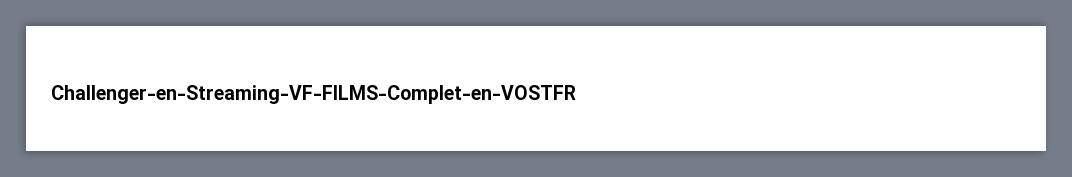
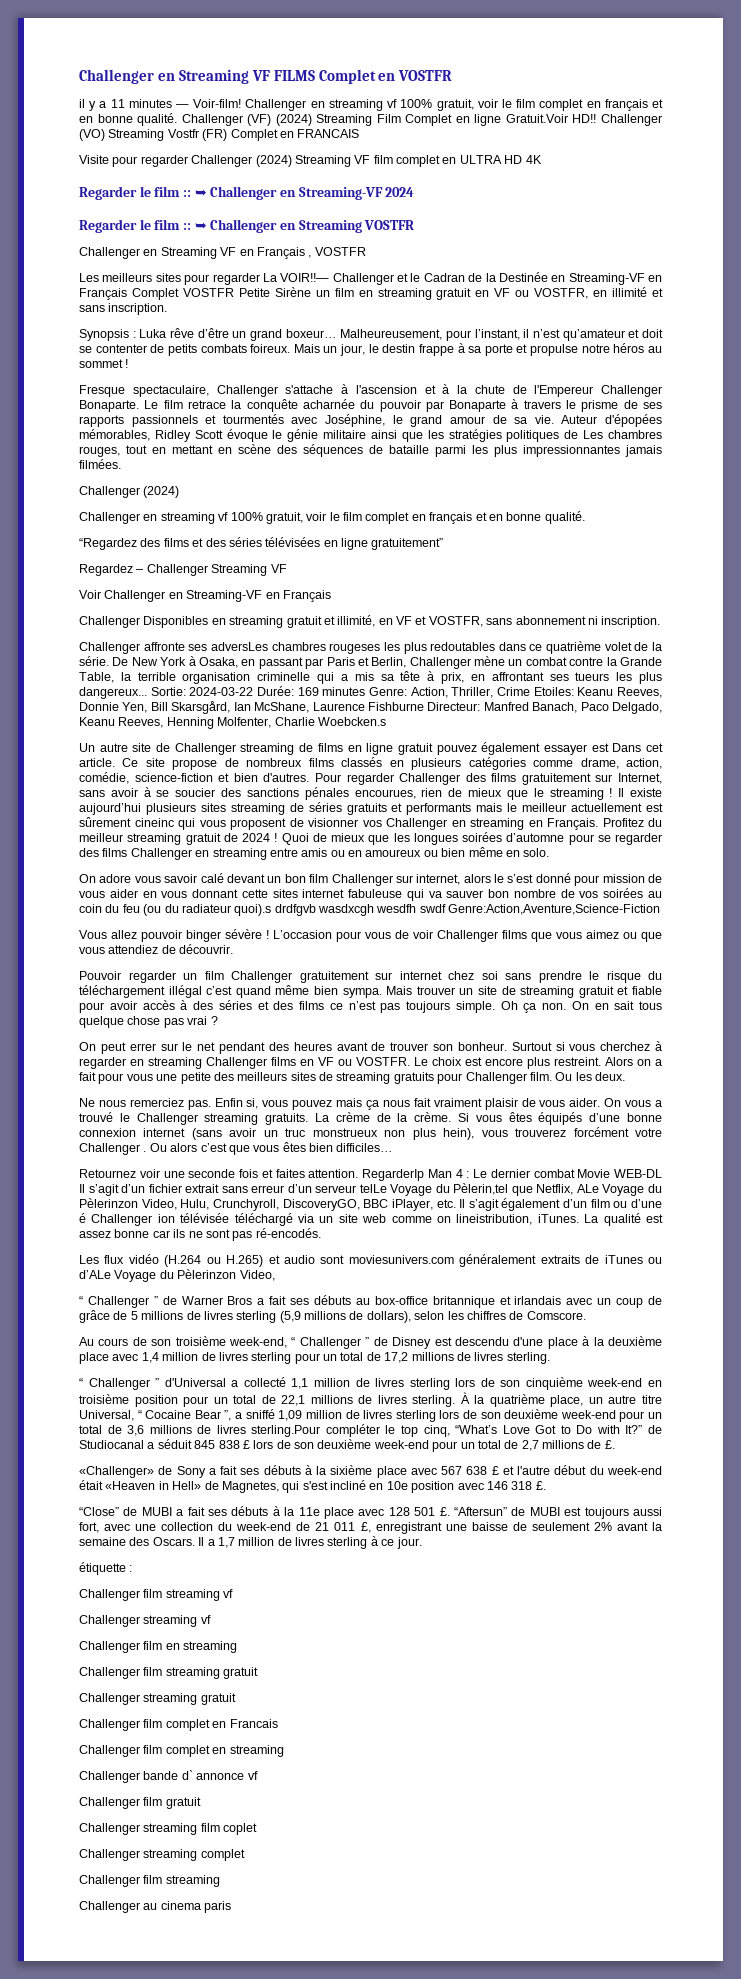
- Challenger-en-Streaming-VF-FILMS-Complet-en-VOSTFR
+ Challenger en Streaming VF FILMS Complet en VOSTFR
+ il y a 11 minutes — Voir-film! Challenger en streaming vf 100% gratuit, voir le film complet en français et en bonne qualité. Challenger (VF) (2024) Streaming Film Complet en ligne Gratuit.Voir HD!! Challenger (VO) Streaming Vostfr (FR) Complet en FRANCAIS
+ Visite pour regarder Challenger (2024) Streaming VF film complet en ULTRA HD 4K
+ Regarder le film :: ➥ Challenger en Streaming-VF 2024
+ Regarder le film :: ➥ Challenger en Streaming VOSTFR
+ Challenger en Streaming VF en Français , VOSTFR
+ Les meilleurs sites pour regarder La VOIR!!— Challenger et le Cadran de la Destinée en Streaming-VF en Français Complet VOSTFR Petite Sirène un film en streaming gratuit en VF ou VOSTFR, en illimité et sans inscription.
+ Synopsis : Luka rêve d’être un grand boxeur… Malheureusement, pour l’instant, il n’est qu’amateur et doit se contenter de petits combats foireux. Mais un jour, le destin frappe à sa porte et propulse notre héros au sommet !
+ Fresque spectaculaire, Challenger s'attache à l'ascension et à la chute de l'Empereur Challenger Bonaparte. Le film retrace la conquête acharnée du pouvoir par Bonaparte à travers le prisme de ses rapports passionnels et tourmentés avec Joséphine, le grand amour de sa vie. Auteur d'épopées mémorables, Ridley Scott évoque le génie militaire ainsi que les stratégies politiques de Les chambres rouges, tout en mettant en scène des séquences de bataille parmi les plus impressionnantes jamais filmées.
+ Challenger (2024)
+ Challenger en streaming vf 100% gratuit, voir le film complet en français et en bonne qualité.
+ “Regardez des films et des séries télévisées en ligne gratuitement”
+ Regardez – Challenger Streaming VF
+ Voir Challenger en Streaming-VF en Français
+ Challenger Disponibles en streaming gratuit et illimité, en VF et VOSTFR, sans abonnement ni inscription.
+ Challenger affronte ses adversLes chambres rougeses les plus redoutables dans ce quatrième volet de la série. De New York à Osaka, en passant par Paris et Berlin, Challenger mène un combat contre la Grande Table, la terrible organisation criminelle qui a mis sa tête à prix, en affrontant ses tueurs les plus dangereux... Sortie: 2024-03-22 Durée: 169 minutes Genre: Action, Thriller, Crime Etoiles: Keanu Reeves, Donnie Yen, Bill Skarsgård, Ian McShane, Laurence Fishburne Directeur: Manfred Banach, Paco Delgado, Keanu Reeves, Henning Molfenter, Charlie Woebcken.s
+ Un autre site de Challenger streaming de films en ligne gratuit pouvez également essayer est Dans cet article. Ce site propose de nombreux films classés en plusieurs catégories comme drame, action, comédie, science-fiction et bien d'autres. Pour regarder Challenger des films gratuitement sur Internet, sans avoir à se soucier des sanctions pénales encourues, rien de mieux que le streaming ! Il existe aujourd’hui plusieurs sites streaming de séries gratuits et performants mais le meilleur actuellement est sûrement cineinc qui vous proposent de visionner vos Challenger en streaming en Français. Profitez du meilleur streaming gratuit de 2024 ! Quoi de mieux que les longues soirées d’automne pour se regarder des films Challenger en streaming entre amis ou en amoureux ou bien même en solo.
+ On adore vous savoir calé devant un bon film Challenger sur internet, alors le s’est donné pour mission de vous aider en vous donnant cette sites internet fabuleuse qui va sauver bon nombre de vos soirées au coin du feu (ou du radiateur quoi).s drdfgvb wasdxcgh wesdfh swdf Genre:Action,Aventure,Science-Fiction
+ Vous allez pouvoir binger sévère ! L’occasion pour vous de voir Challenger films que vous aimez ou que vous attendiez de découvrir.
+ Pouvoir regarder un film Challenger gratuitement sur internet chez soi sans prendre le risque du téléchargement illégal c’est quand même bien sympa. Mais trouver un site de streaming gratuit et fiable pour avoir accès à des séries et des films ce n’est pas toujours simple. Oh ça non. On en sait tous quelque chose pas vrai ?
+ On peut errer sur le net pendant des heures avant de trouver son bonheur. Surtout si vous cherchez à regarder en streaming Challenger films en VF ou VOSTFR. Le choix est encore plus restreint. Alors on a fait pour vous une petite des meilleurs sites de streaming gratuits pour Challenger film. Ou les deux.
+ Ne nous remerciez pas. Enfin si, vous pouvez mais ça nous fait vraiment plaisir de vous aider. On vous a trouvé le Challenger streaming gratuits. La crème de la crème. Si vous êtes équipés d’une bonne connexion internet (sans avoir un truc monstrueux non plus hein), vous trouverez forcément votre Challenger . Ou alors c’est que vous êtes bien difficiles…
+ Retournez voir une seconde fois et faites attention. RegarderIp Man 4 : Le dernier combat Movie WEB-DL Il s’agit d’un fichier extrait sans erreur d’un serveur telLe Voyage du Pèlerin,tel que Netflix, ALe Voyage du Pèlerinzon Video, Hulu, Crunchyroll, DiscoveryGO, BBC iPlayer, etc. Il s’agit également d’un film ou d’une é Challenger ion télévisée téléchargé via un site web comme on lineistribution, iTunes. La qualité est assez bonne car ils ne sont pas ré-encodés.
+ Les flux vidéo (H.264 ou H.265) et audio sont moviesunivers.com généralement extraits de iTunes ou d’ALe Voyage du Pèlerinzon Video,
+ “ Challenger ” de Warner Bros a fait ses débuts au box-office britannique et irlandais avec un coup de grâce de 5 millions de livres sterling (5,9 millions de dollars), selon les chiffres de Comscore.
+ Au cours de son troisième week-end, “ Challenger ” de Disney est descendu d'une place à la deuxième place avec 1,4 million de livres sterling pour un total de 17,2 millions de livres sterling.
+ “ Challenger ” d'Universal a collecté 1,1 million de livres sterling lors de son cinquième week-end en troisième position pour un total de 22,1 millions de livres sterling. À la quatrième place, un autre titre Universal, “ Cocaine Bear ”, a sniffé 1,09 million de livres sterling lors de son deuxième week-end pour un total de 3,6 millions de livres sterling.Pour compléter le top cinq, “What’s Love Got to Do with It?” de Studiocanal a séduit 845 838 £ lors de son deuxième week-end pour un total de 2,7 millions de £.
+ «Challenger» de Sony a fait ses débuts à la sixième place avec 567 638 £ et l'autre début du week-end était «Heaven in Hell» de Magnetes, qui s'est incliné en 10e position avec 146 318 £.
+ “Close” de MUBI a fait ses débuts à la 11e place avec 128 501 £. “Aftersun” de MUBI est toujours aussi fort, avec une collection du week-end de 21 011 £, enregistrant une baisse de seulement 2% avant la semaine des Oscars. Il a 1,7 million de livres sterling à ce jour.
+ étiquette :
+ Challenger film streaming vf
+ Challenger streaming vf
+ Challenger film en streaming
+ Challenger film streaming gratuit
+ Challenger streaming gratuit
+ Challenger film complet en Francais
+ Challenger film complet en streaming
+ Challenger bande d` annonce vf
+ Challenger film gratuit
+ Challenger streaming film coplet
+ Challenger streaming complet
+ Challenger film streaming
+ Challenger au cinema paris

